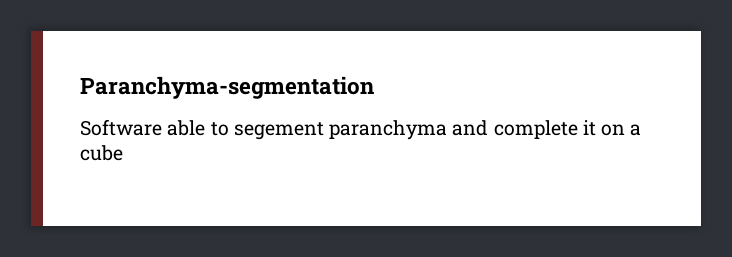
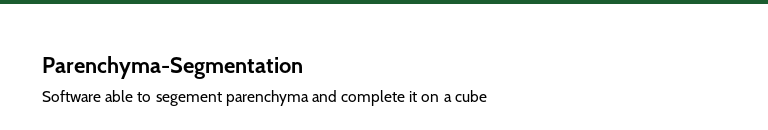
- Paranchyma-segmentation
+ Parenchyma-Segmentation
- Software able to segement paranchyma and complete it on a cube
+ Software able to segement parenchyma and complete it on a cube

